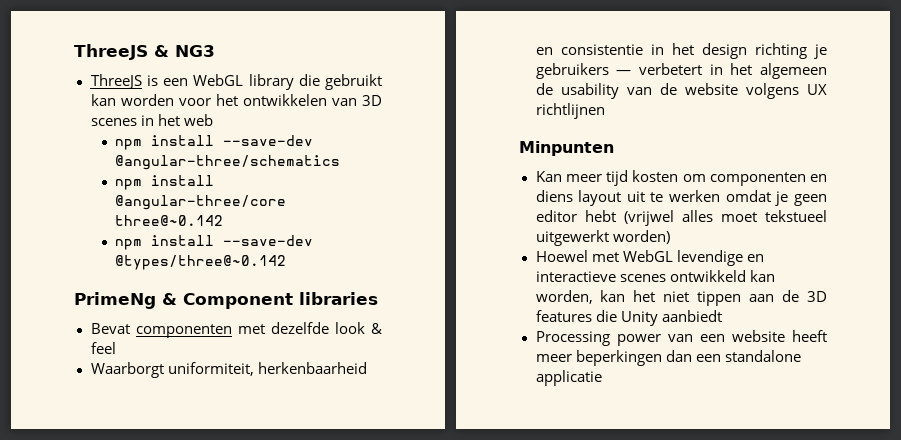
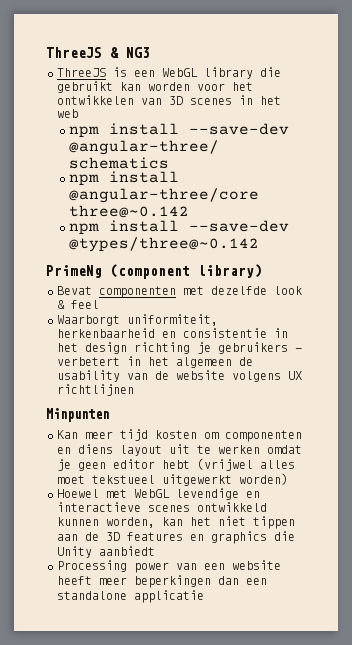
- PrimeNg & Component libraries
+ PrimeNg (component library)
- Hoewel met WebGL levendige en interactieve scenes ontwikkeld kan worden, kan het niet tippen aan de 3D features die Unity aanbiedt
+ Hoewel met WebGL levendige en interactieve scenes ontwikkeld kunnen worden, kan het niet tippen aan de 3D features en graphics die Unity aanbiedt

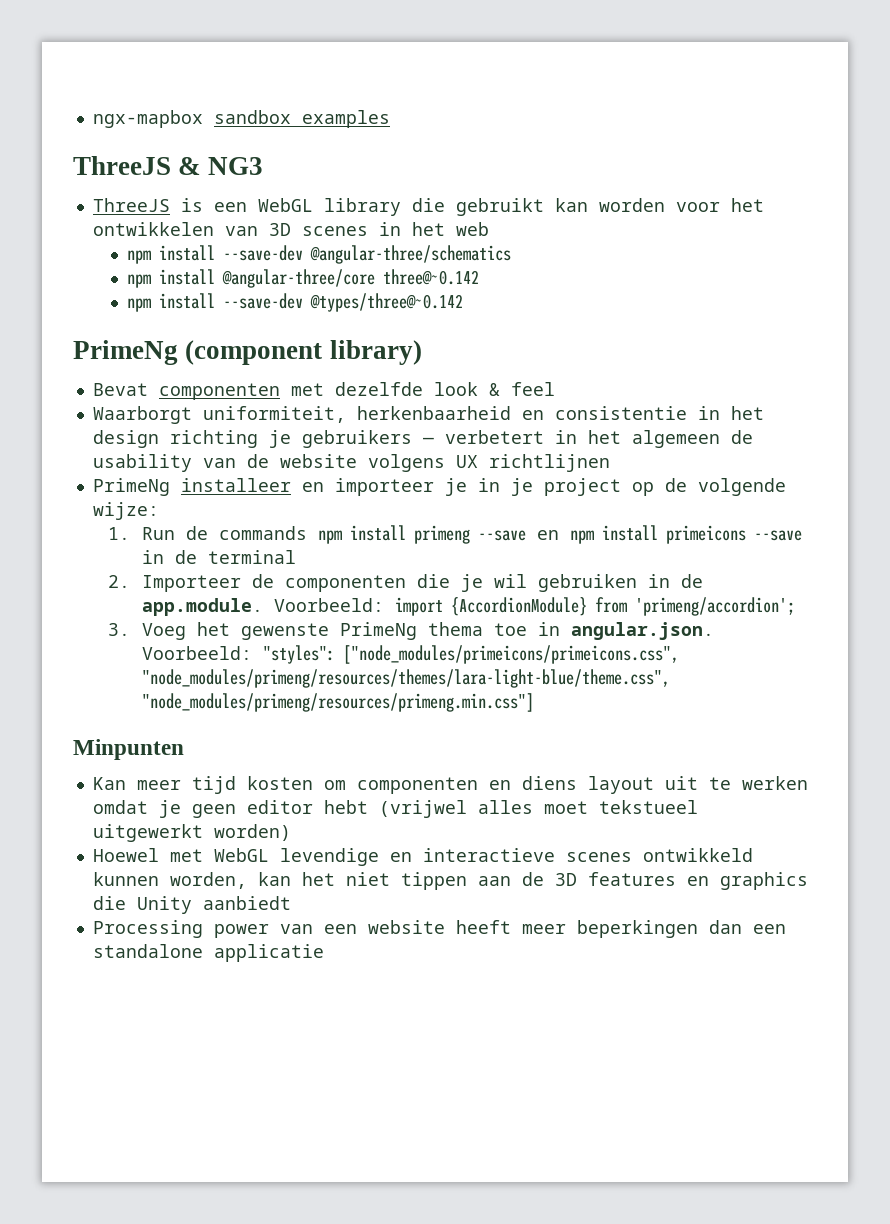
+ ngx-mapbox sandbox examples
+ PrimeNg installeer en importeer je in je project op de volgende wijze:
+ 1. Run de commands npm install primeng --save en npm install primeicons --save in de terminal
+ 2. Importeer de componenten die je wil gebruiken in de app.module. Voorbeeld: import {AccordionModule} from 'primeng/accordion';
+ 3. Voeg het gewenste PrimeNg thema toe in angular.json. Voorbeeld: "styles": ["node_modules/primeicons/primeicons.css", "node_modules/primeng/resources/themes/lara-light-blue/theme.css", "node_modules/primeng/resources/primeng.min.css"]

